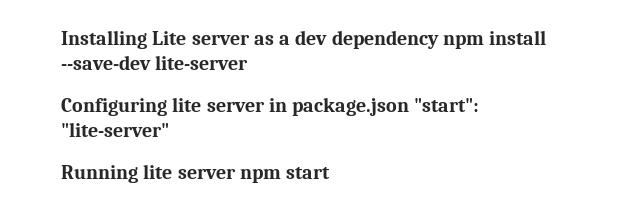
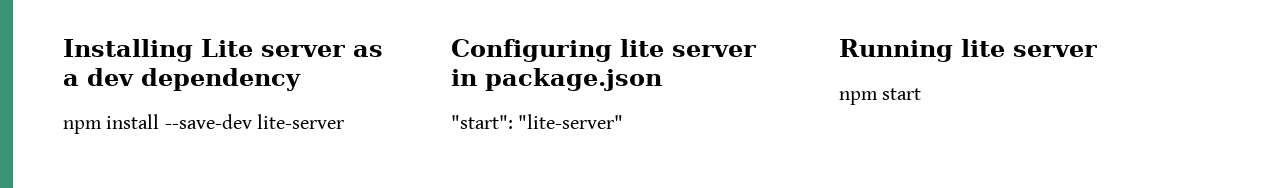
- Installing Lite server as a dev dependency npm install --save-dev lite-server
+ Installing Lite server as a dev dependency
+ npm install --save-dev lite-server
- Configuring lite server in package.json "start": "lite-server"
+ Configuring lite server in package.json
+ "start": "lite-server"
- Running lite server npm start
+ Running lite server
+ npm start

